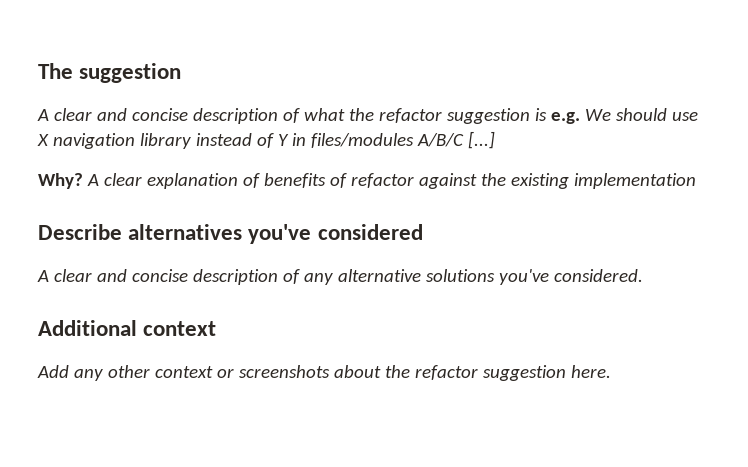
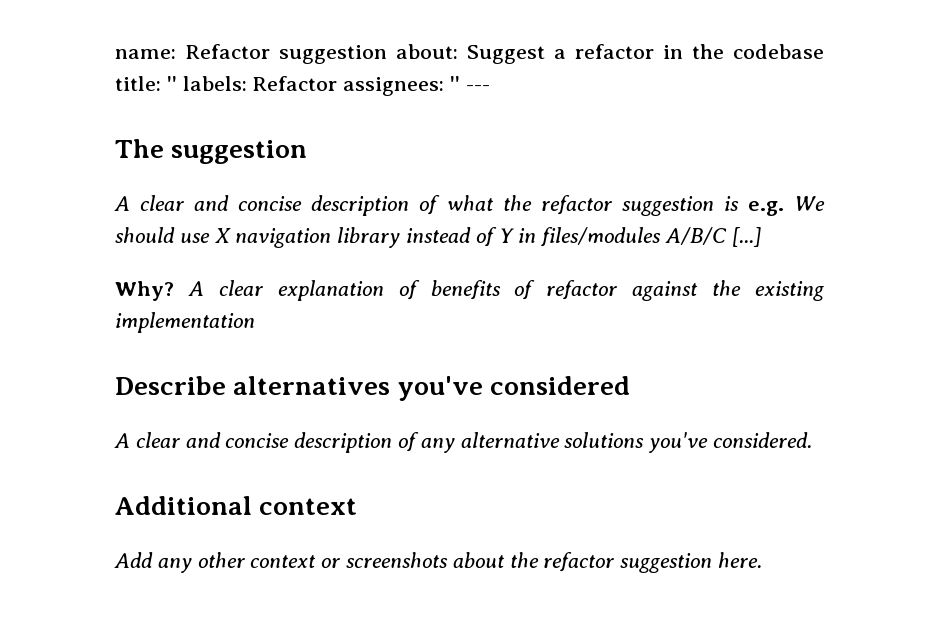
+ name: Refactor suggestion about: Suggest a refactor in the codebase title: '' labels: Refactor assignees: '' ---

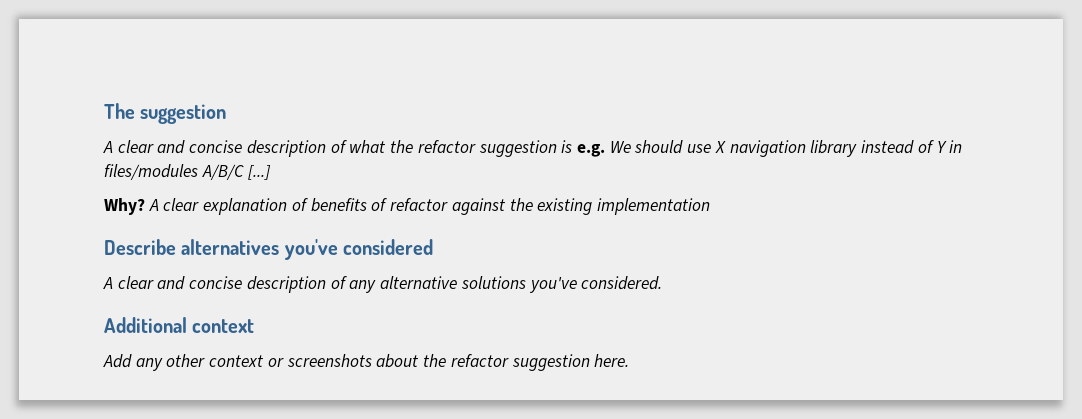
- name: Refactor suggestion about: Suggest a refactor in the codebase title: '' labels: Refactor assignees: '' ---

